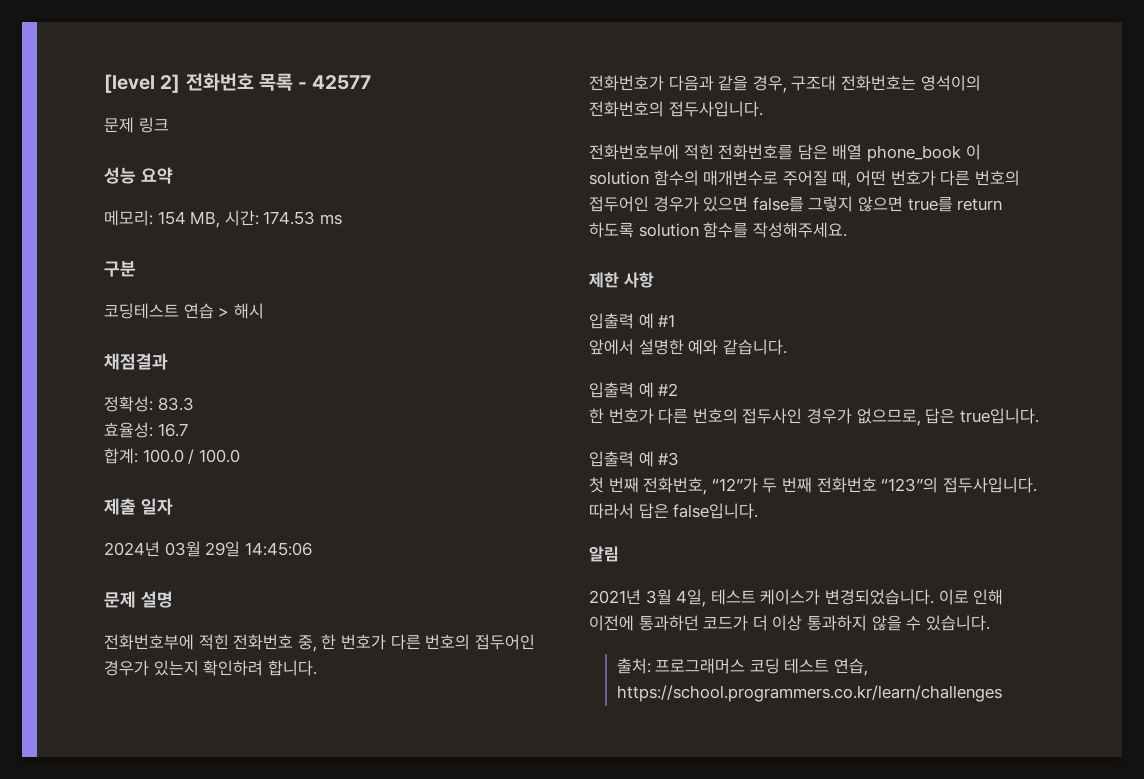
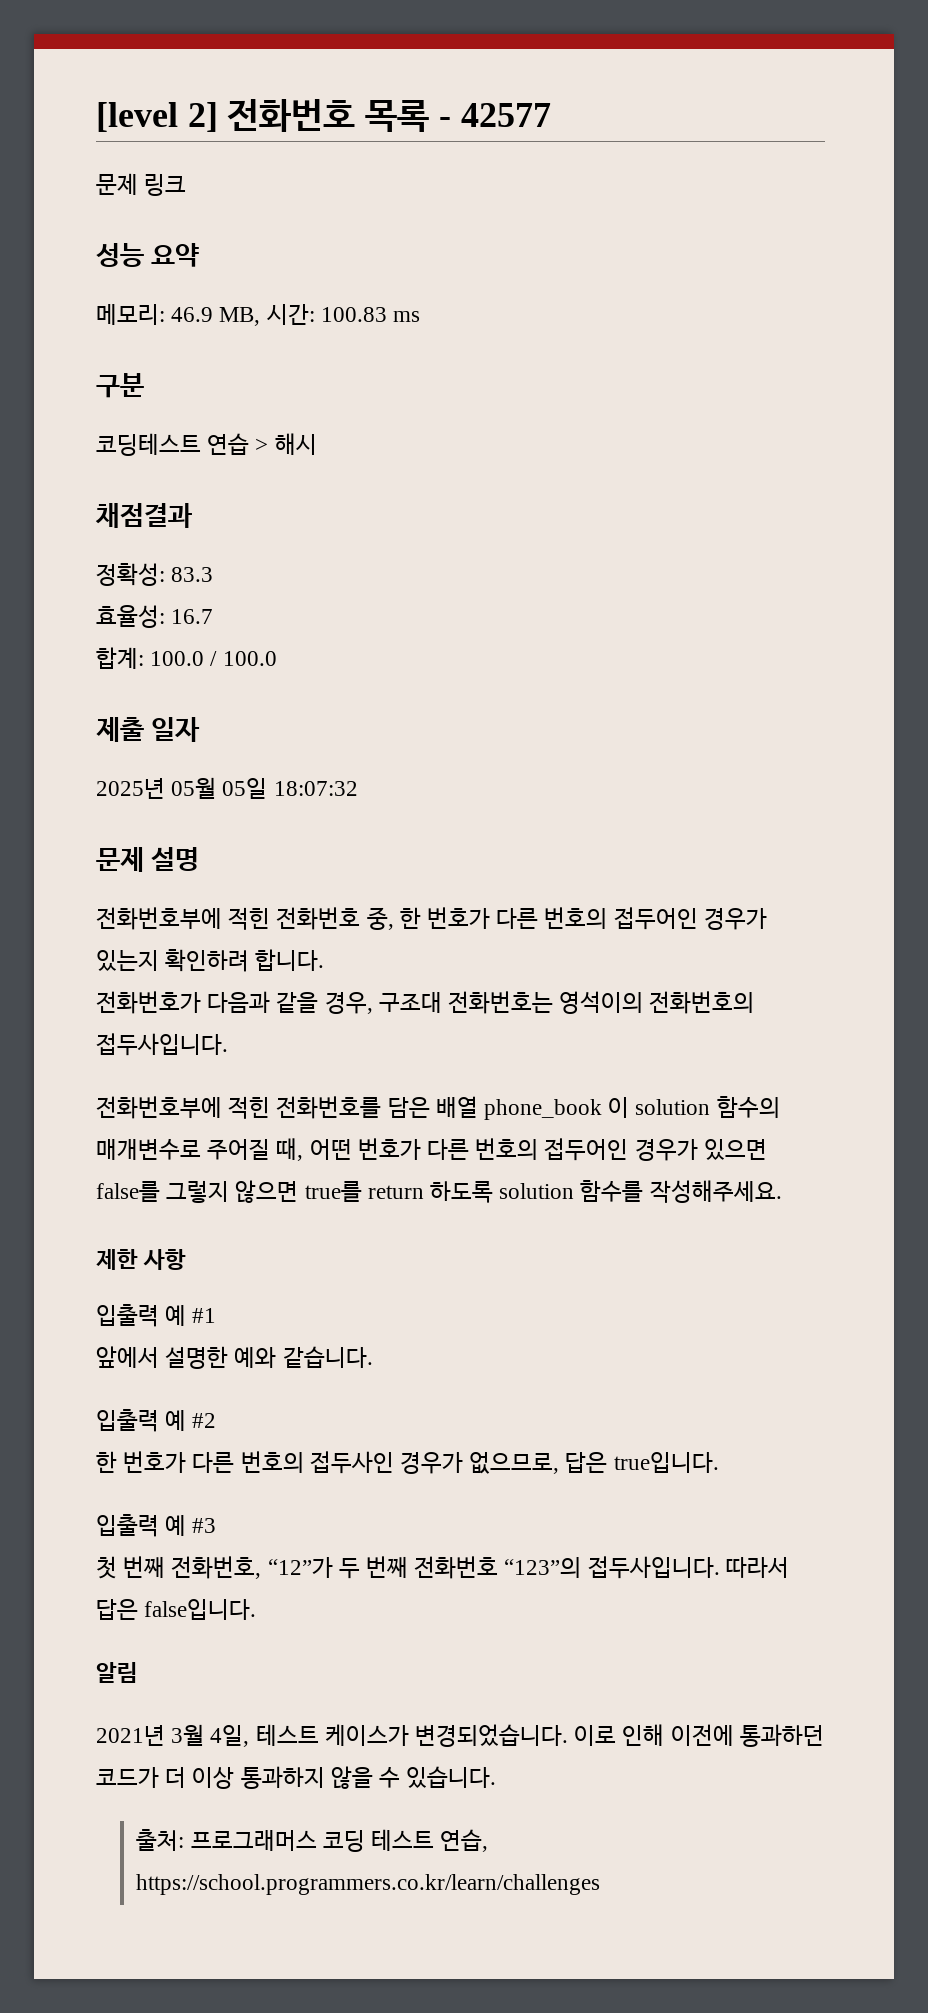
- 메모리: 154 MB, 시간: 174.53 ms
+ 메모리: 46.9 MB, 시간: 100.83 ms
- 2024년 03월 29일 14:45:06
+ 2025년 05월 05일 18:07:32

